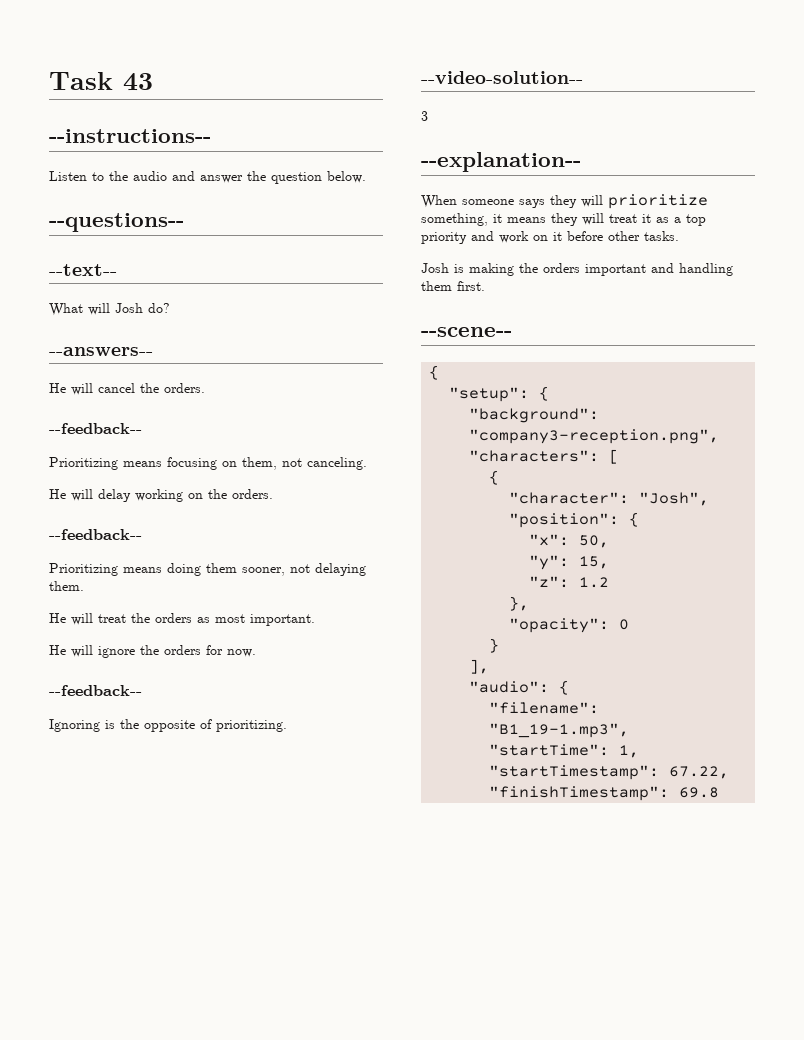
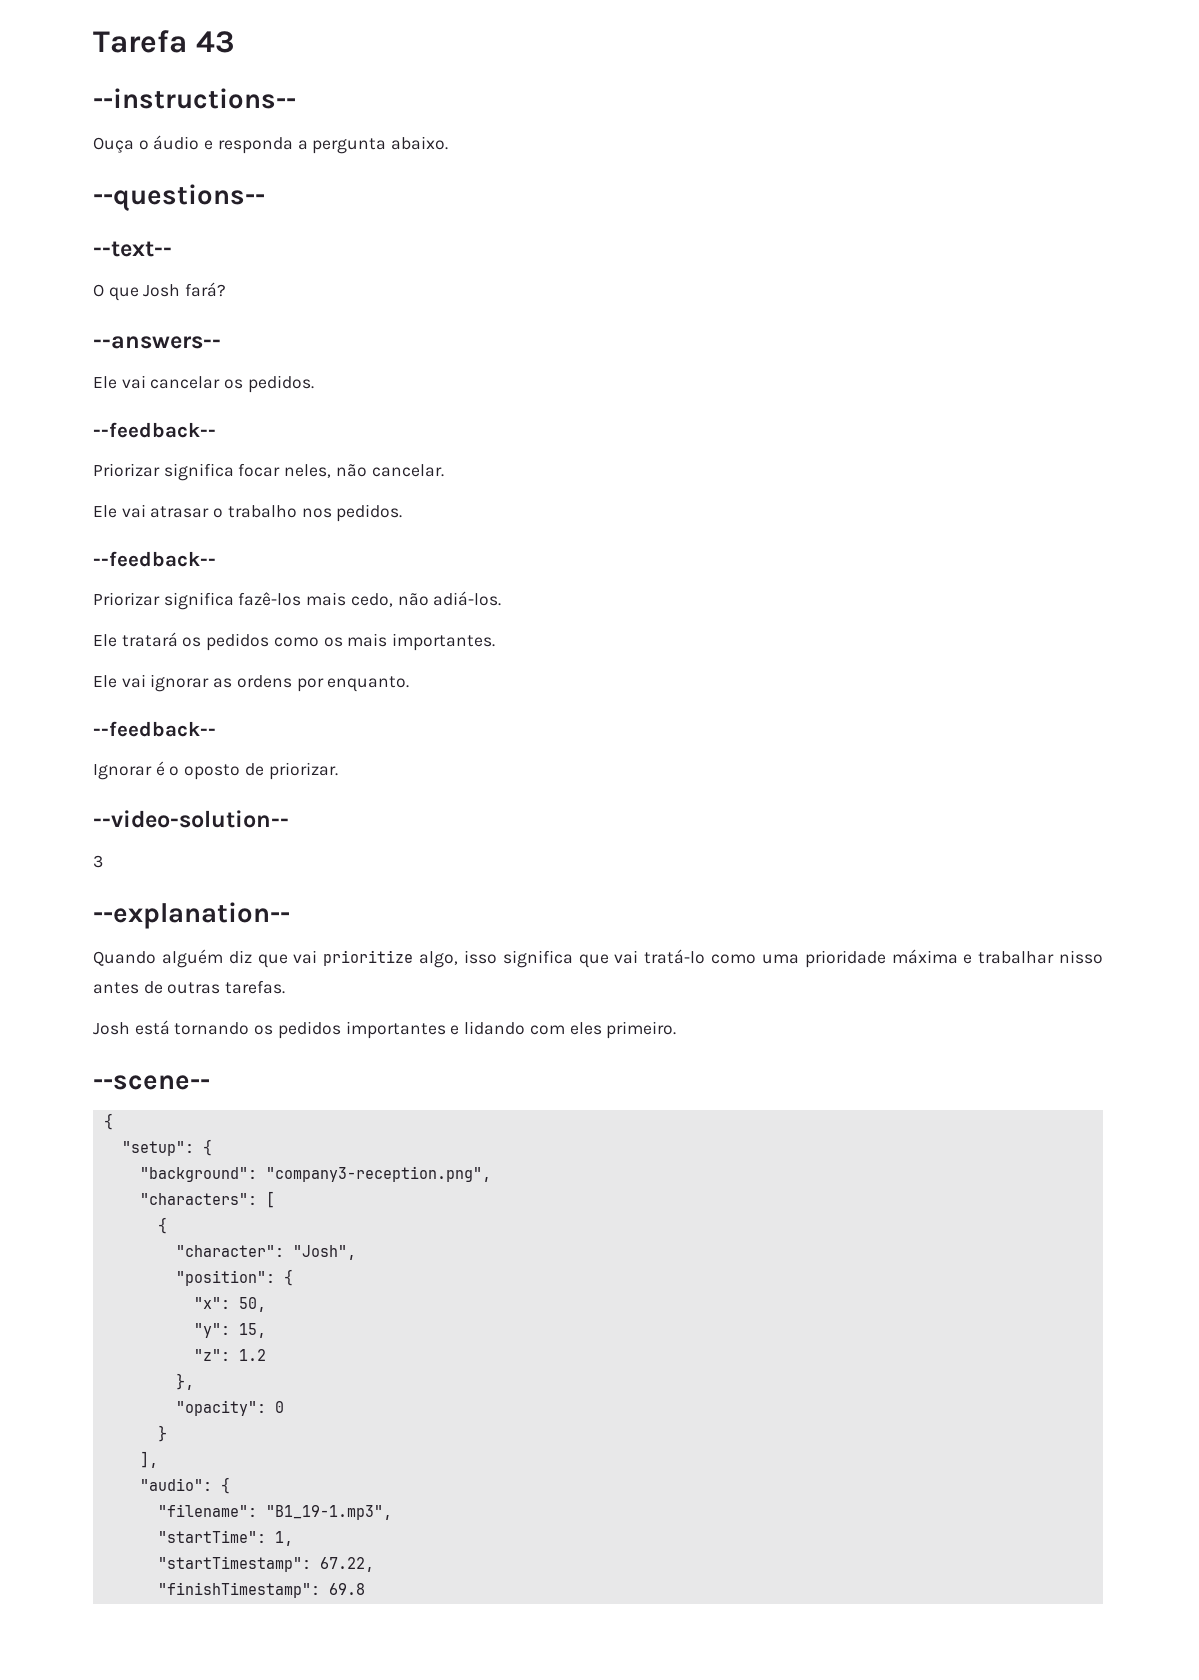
- Task 43
+ Tarefa 43
- Listen to the audio and answer the question below.
+ Ouça o áudio e responda a pergunta abaixo.
  --questions--
  --text--
- What will Josh do?
+ O que Josh fará?
  --answers--
- He will cancel the orders.
+ Ele vai cancelar os pedidos.
  --feedback--
- Prioritizing means focusing on them, not canceling.
- He will delay working on the orders.
+ Priorizar significa focar neles, não cancelar.
+ Ele vai atrasar o trabalho nos pedidos.
  --feedback--
- Prioritizing means doing them sooner, not delaying them.
- He will treat the orders as most important.
- He will ignore the orders for now.
+ Priorizar significa fazê-los mais cedo, não adiá-los.
+ Ele tratará os pedidos como os mais importantes.
+ Ele vai ignorar as ordens por enquanto.
  --feedback--
- Ignoring is the opposite of prioritizing.
+ Ignorar é o oposto de priorizar.
  --video-solution--
  3
  --explanation--
- When someone says they will prioritize something, it means they will treat it as a top priority and work on it before other tasks.
- Josh is making the orders important and handling them first.
+ Quando alguém diz que vai prioritize algo, isso significa que vai tratá-lo como uma prioridade máxima e trabalhar nisso antes de outras tarefas.
+ Josh está tornando os pedidos importantes e lidando com eles primeiro.

